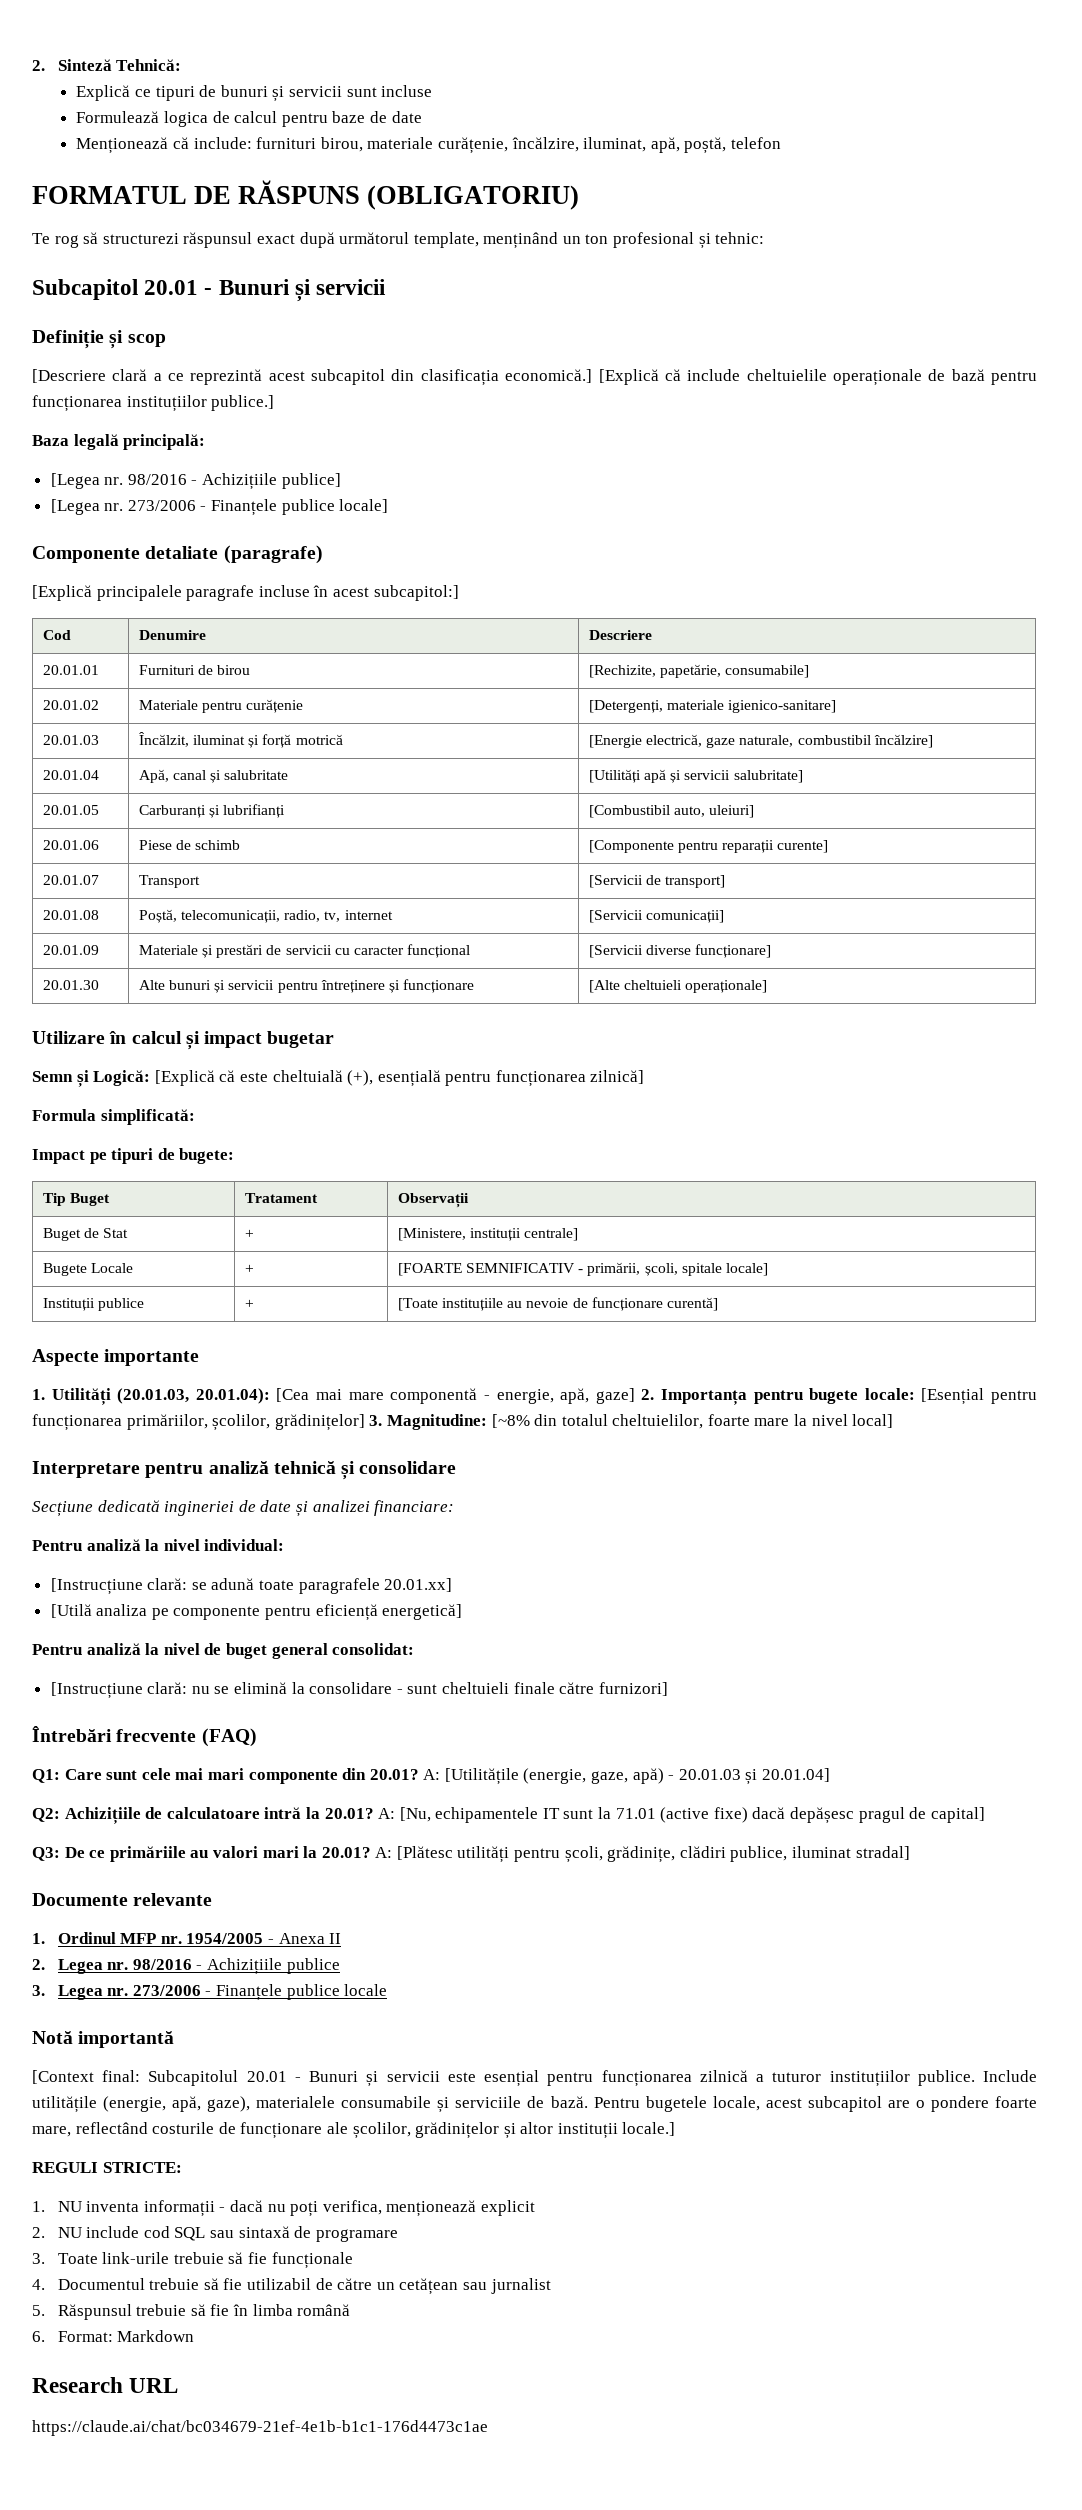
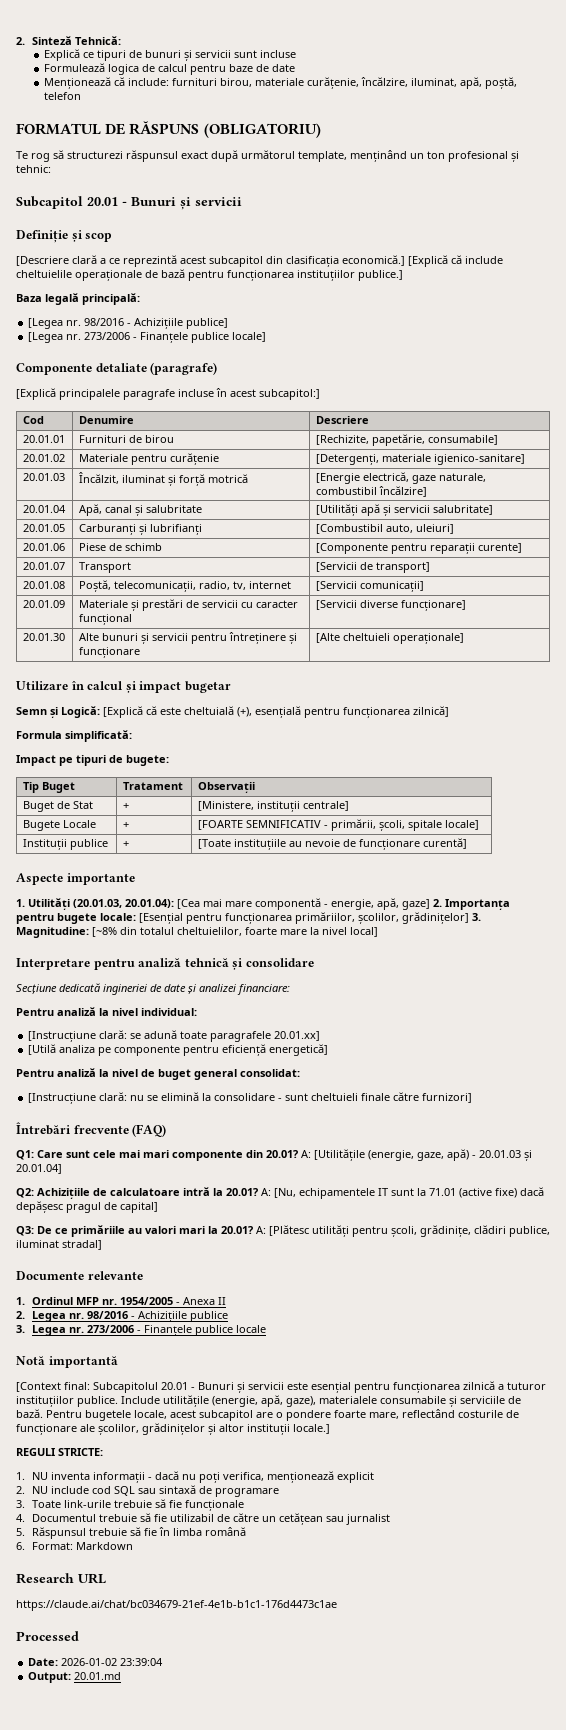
+ Processed
+ Date: 2026-01-02 23:39:04
+ Output: 20.01.md

